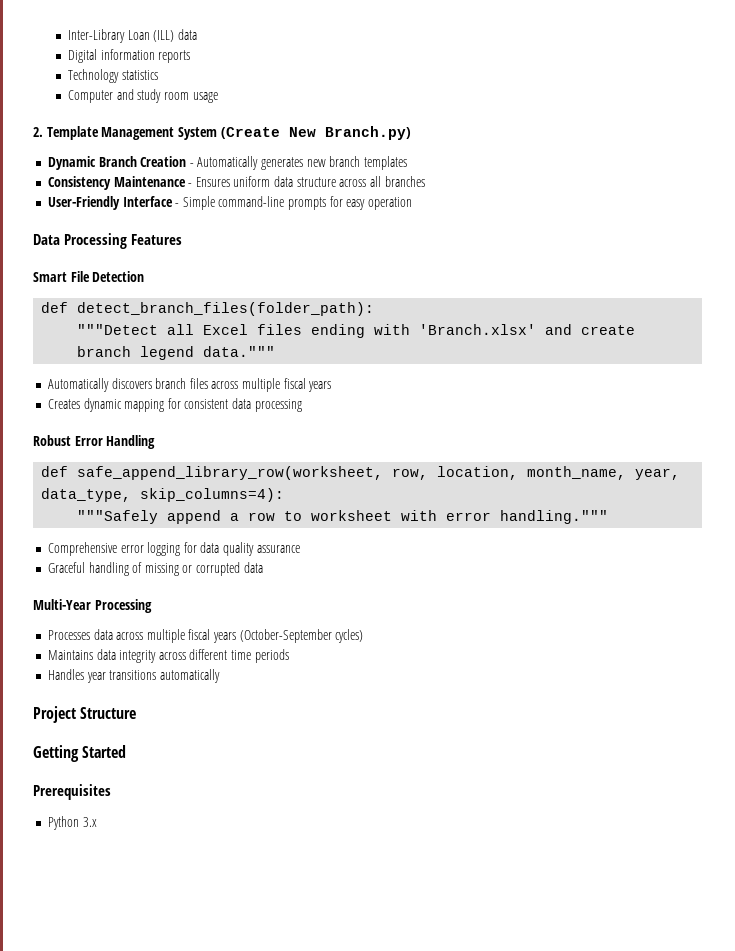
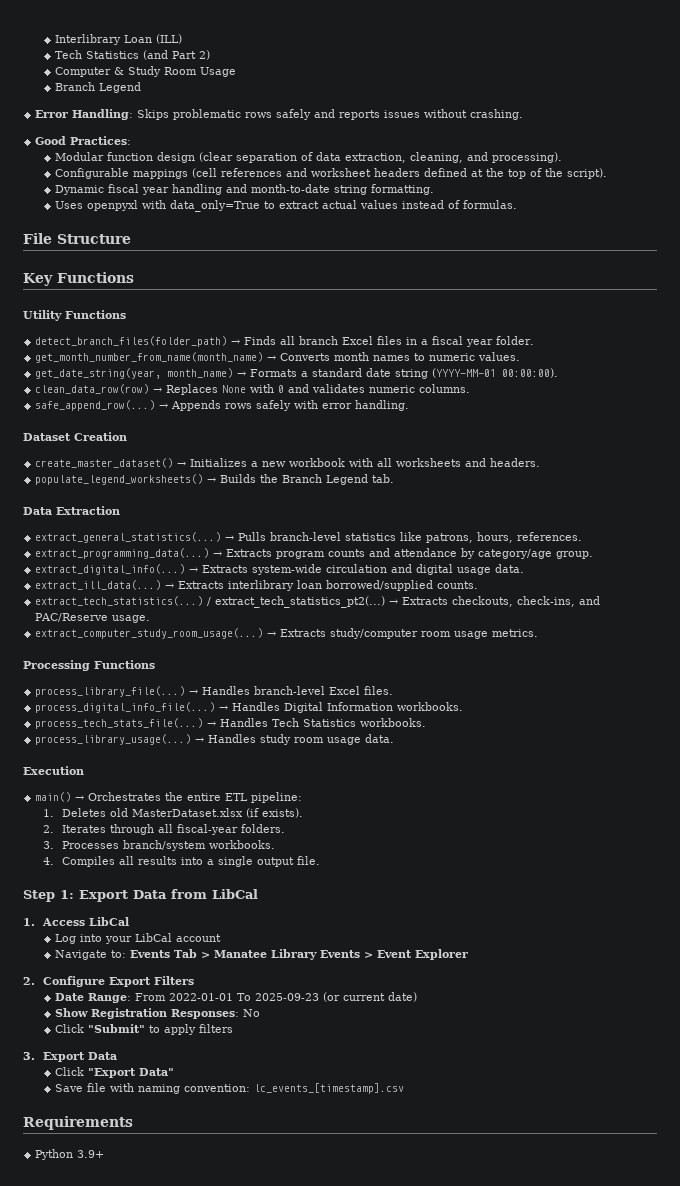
- Inter-Library Loan (ILL) data
- Digital information reports
- Technology statistics
- Computer and study room usage
- 2. Template Management System (Create New Branch.py)
- Dynamic Branch Creation - Automatically generates new branch templates
- Consistency Maintenance - Ensures uniform data structure across all branches
- User-Friendly Interface - Simple command-line prompts for easy operation
- Data Processing Features
- Smart File Detection
- def detect_branch_files(folder_path):
- """Detect all Excel files ending with 'Branch.xlsx' and create branch legend data."""
- Automatically discovers branch files across multiple fiscal years
- Creates dynamic mapping for consistent data processing
- Robust Error Handling
- def safe_append_library_row(worksheet, row, location, month_name, year, data_type, skip_columns=4):
- """Safely append a row to worksheet with error handling."""
- Comprehensive error logging for data quality assurance
- Graceful handling of missing or corrupted data
- Multi-Year Processing
- Processes data across multiple fiscal years (October-September cycles)
- Maintains data integrity across different time periods
- Handles year transitions automatically
- Project Structure
- Getting Started
- Prerequisites
+ Interlibrary Loan (ILL)
+ Tech Statistics (and Part 2)
+ Computer & Study Room Usage
+ Branch Legend
+ Error Handling: Skips problematic rows safely and reports issues without crashing.
+ Good Practices:
+ Modular function design (clear separation of data extraction, cleaning, and processing).
+ Configurable mappings (cell references and worksheet headers defined at the top of the script).
+ Dynamic fiscal year handling and month-to-date string formatting.
+ Uses openpyxl with data_only=True to extract actual values instead of formulas.
+ File Structure
+ Key Functions
+ Utility Functions
+ detect_branch_files(folder_path) → Finds all branch Excel files in a fiscal year folder.
+ get_month_number_from_name(month_name) → Converts month names to numeric values.
+ get_date_string(year, month_name) → Formats a standard date string (YYYY-MM-01 00:00:00).
+ clean_data_row(row) → Replaces None with 0 and validates numeric columns.
+ safe_append_row(...) → Appends rows safely with error handling.
+ Dataset Creation
+ create_master_dataset() → Initializes a new workbook with all worksheets and headers.
+ populate_legend_worksheets() → Builds the Branch Legend tab.
+ Data Extraction
+ extract_general_statistics(...) → Pulls branch-level statistics like patrons, hours, references.
+ extract_programming_data(...) → Extracts program counts and attendance by category/age group.
+ extract_digital_info(...) → Extracts system-wide circulation and digital usage data.
+ extract_ill_data(...) → Extracts interlibrary loan borrowed/supplied counts.
+ extract_tech_statistics(...) / extract_tech_statistics_pt2(...) → Extracts checkouts, check-ins, and PAC/Reserve usage.
+ extract_computer_study_room_usage(...) → Extracts study/computer room usage metrics.
+ Processing Functions
+ process_library_file(...) → Handles branch-level Excel files.
+ process_digital_info_file(...) → Handles Digital Information workbooks.
+ process_tech_stats_file(...) → Handles Tech Statistics workbooks.
+ process_library_usage(...) → Handles study room usage data.
+ Execution
+ main() → Orchestrates the entire ETL pipeline:
+ 1. Deletes old MasterDataset.xlsx (if exists).
+ 2. Iterates through all fiscal-year folders.
+ 3. Processes branch/system workbooks.
+ 4. Compiles all results into a single output file.
+ Step 1: Export Data from LibCal
+ 1. Access LibCal
+ Log into your LibCal account
+ Navigate to: Events Tab > Manatee Library Events > Event Explorer
+ 2. Configure Export Filters
+ Date Range: From 2022-01-01 To 2025-09-23 (or current date)
+ Show Registration Responses: No
+ Click "Submit" to apply filters
+ 3. Export Data
+ Click "Export Data"
+ Save file with naming convention: lc_events_[timestamp].csv
+ Requirements
- Python 3.x
+ Python 3.9+

